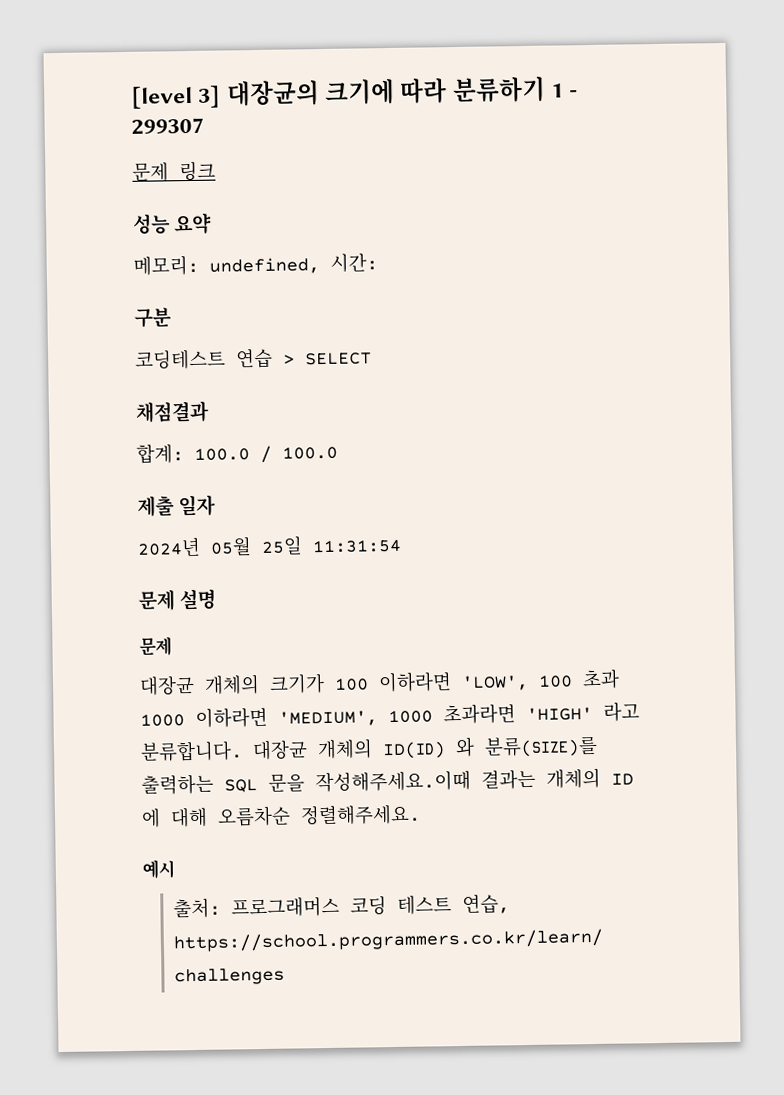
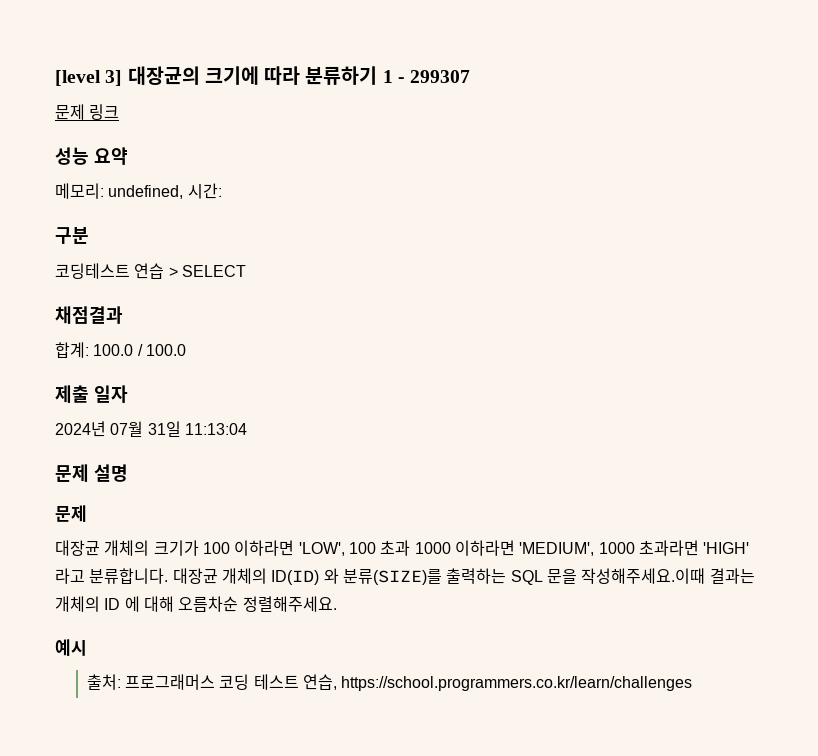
- 2024년 05월 25일 11:31:54
+ 2024년 07월 31일 11:13:04

